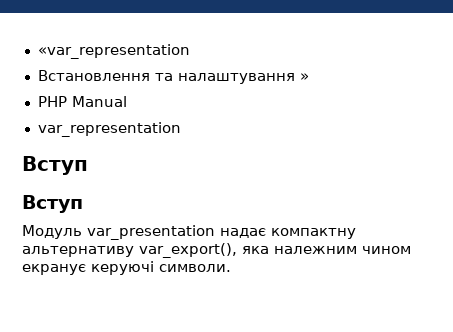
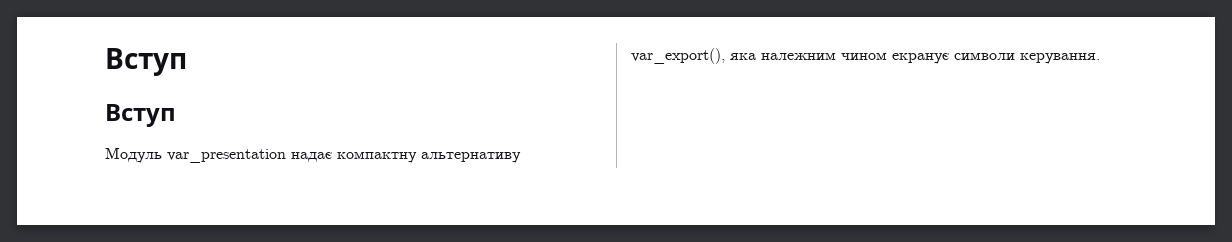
- «var_representation
- Встановлення та налаштування »
- PHP Manual
- var_representation
- Модуль var_presentation надає компактну альтернативу var_export(), яка належним чином екранує керуючі символи.
+ Модуль var_presentation надає компактну альтернативу var_export(), яка належним чином екранує символи керування.

